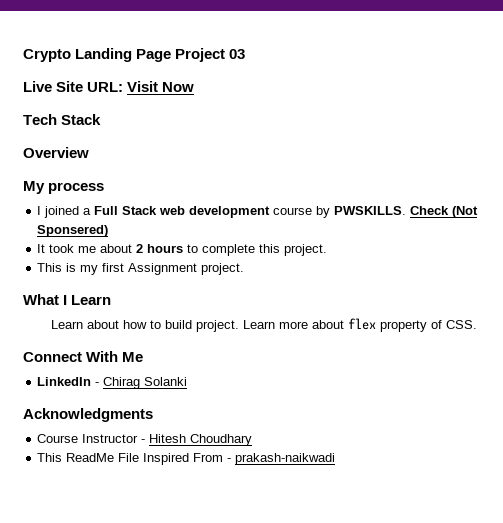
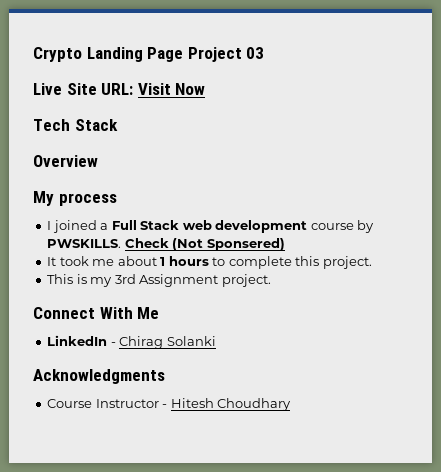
- It took me about 2 hours to complete this project.
+ It took me about 1 hours to complete this project.
- This is my first Assignment project.
+ This is my 3rd Assignment project.
- What I Learn
- Learn about how to build project. Learn more about flex property of CSS.
- This ReadMe File Inspired From - prakash-naikwadi

